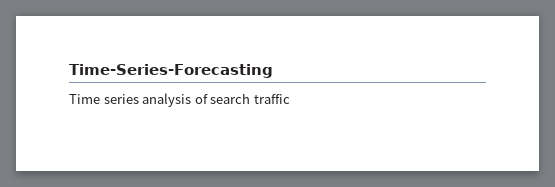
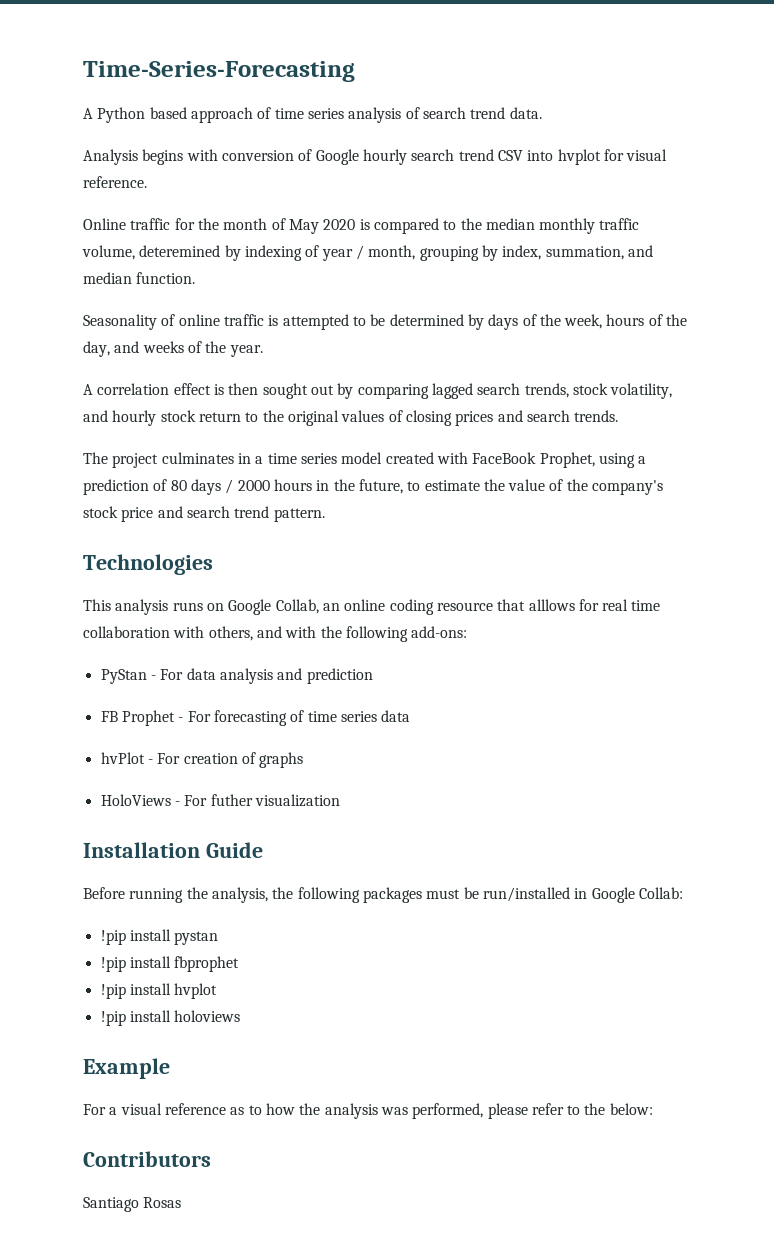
- Time series analysis of search traffic
+ A Python based approach of time series analysis of search trend data.
+ Analysis begins with conversion of Google hourly search trend CSV into hvplot for visual reference.
+ Online traffic for the month of May 2020 is compared to the median monthly traffic volume, deteremined by indexing of year / month, grouping by index, summation, and median function.
+ Seasonality of online traffic is attempted to be determined by days of the week, hours of the day, and weeks of the year.
+ A correlation effect is then sought out by comparing lagged search trends, stock volatility, and hourly stock return to the original values of closing prices and search trends.
+ The project culminates in a time series model created with FaceBook Prophet, using a prediction of 80 days / 2000 hours in the future, to estimate the value of the company's stock price and search trend pattern.
+ Technologies
+ This analysis runs on Google Collab, an online coding resource that alllows for real time collaboration with others, and with the following add-ons:
+ PyStan - For data analysis and prediction
+ FB Prophet - For forecasting of time series data
+ hvPlot - For creation of graphs
+ HoloViews - For futher visualization
+ Installation Guide
+ Before running the analysis, the following packages must be run/installed in Google Collab:
+ !pip install pystan
+ !pip install fbprophet
+ !pip install hvplot
+ !pip install holoviews
+ Example
+ For a visual reference as to how the analysis was performed, please refer to the below:
+ Contributors
+ Santiago Rosas

